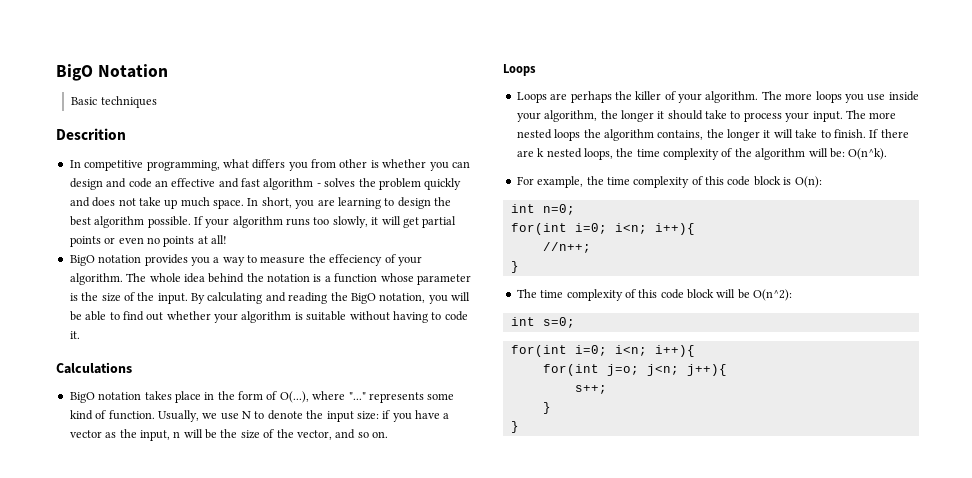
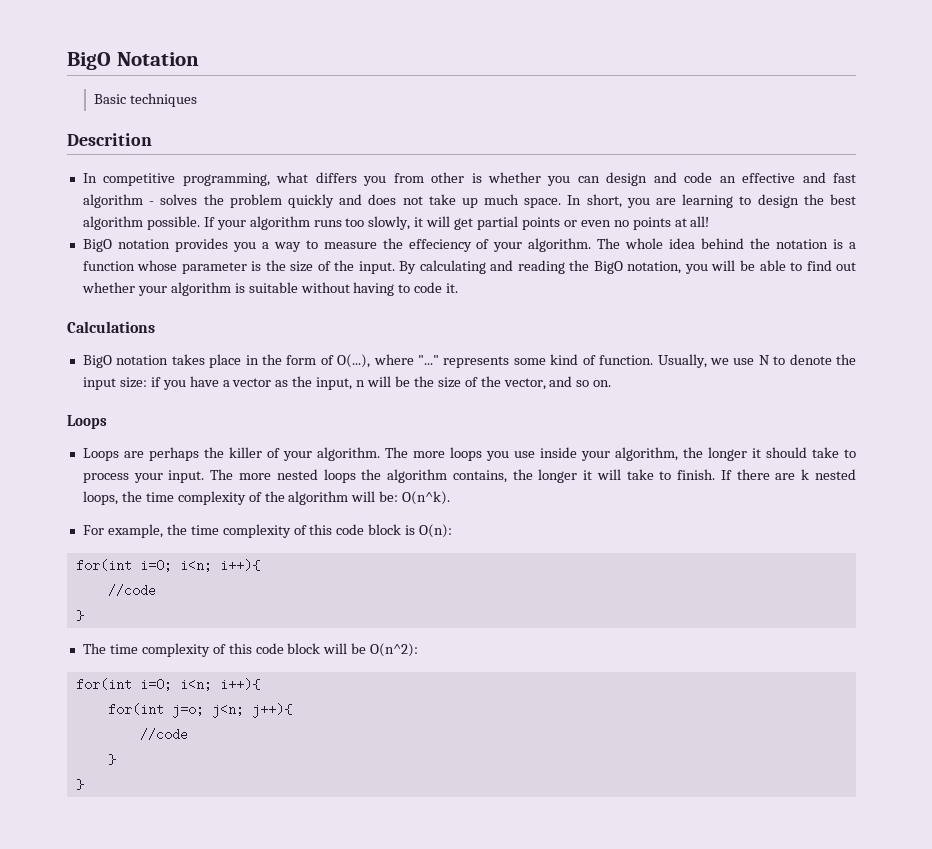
  For example, the time complexity of this code block is O(n):
- int n=0;
  for(int i=0; i<n; i++){
- //n++;
+ //code
- int s=0;
  for(int j=o; j<n; j++){
- s++;
+ //code

